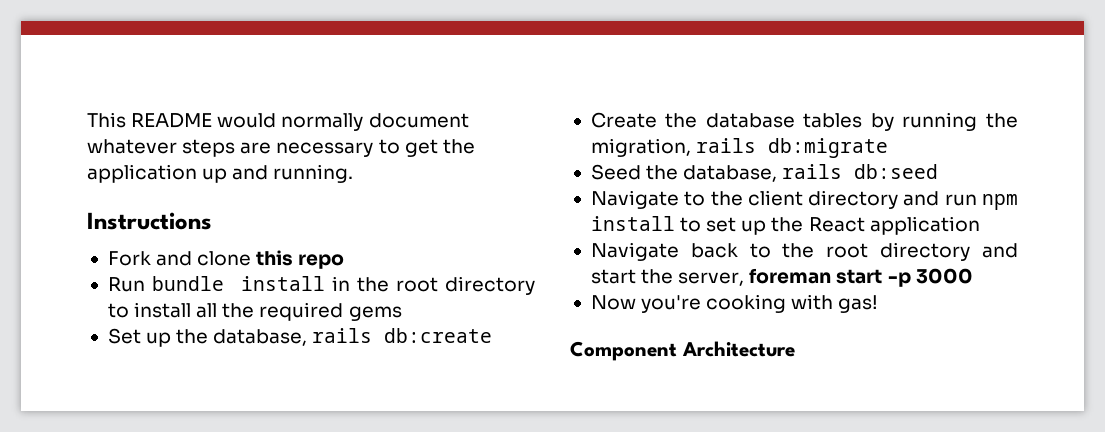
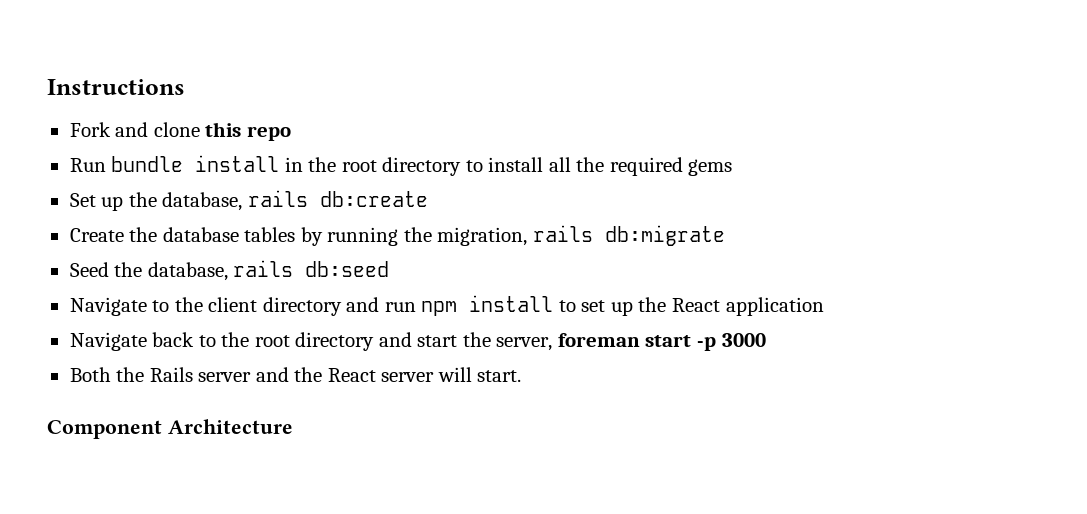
- This README would normally document whatever steps are necessary to get the application up and running.
- Now you're cooking with gas!
+ Both the Rails server and the React server will start.

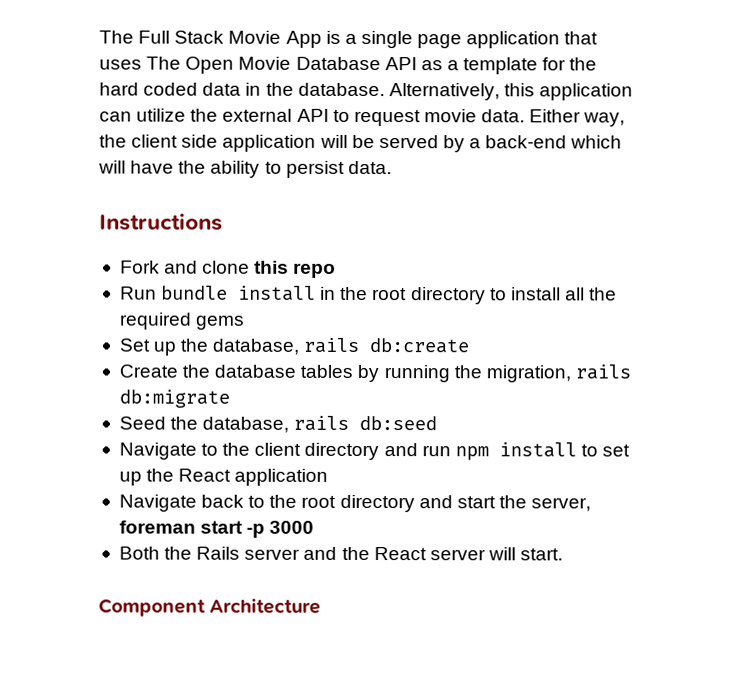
+ The Full Stack Movie App is a single page application that uses The Open Movie Database API as a template for the hard coded data in the database. Alternatively, this application can utilize the external API to request movie data. Either way, the client side application will be served by a back-end which will have the ability to persist data.

